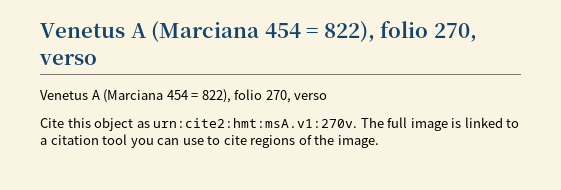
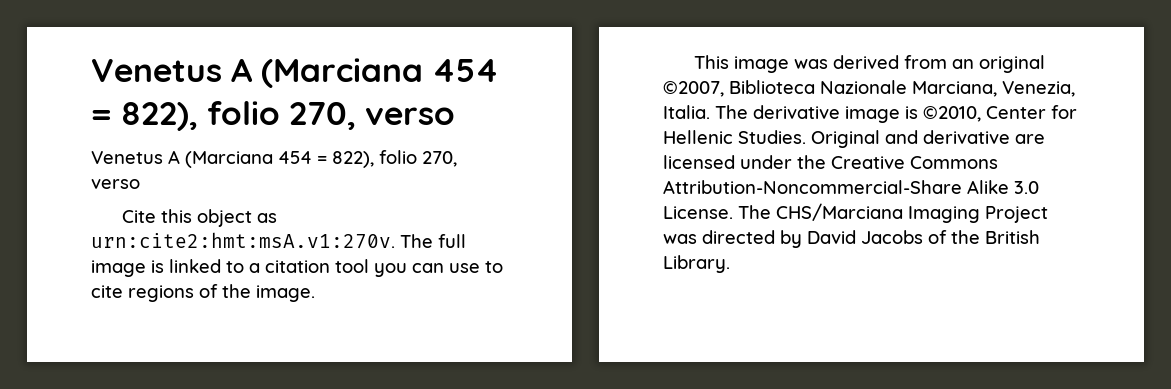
+ This image was derived from an original ©2007, Biblioteca Nazionale Marciana, Venezia, Italia. The derivative image is ©2010, Center for Hellenic Studies. Original and derivative are licensed under the Creative Commons Attribution-Noncommercial-Share Alike 3.0 License. The CHS/Marciana Imaging Project was directed by David Jacobs of the British Library.

